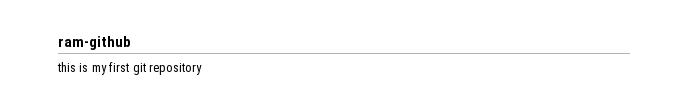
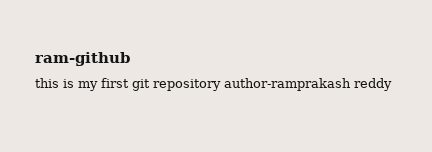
- this is my first git repository
+ this is my first git repository author-ramprakash reddy

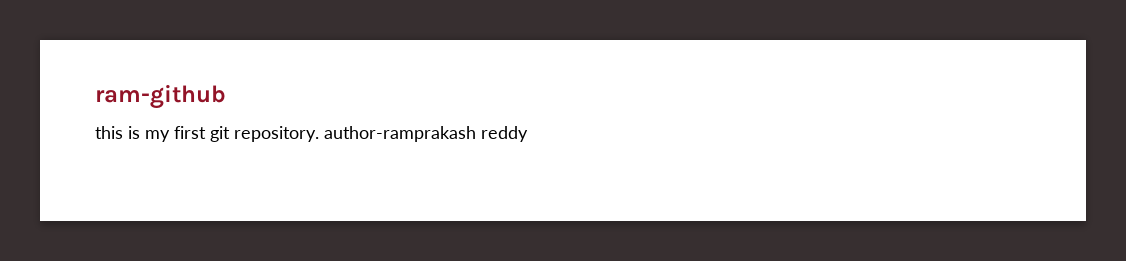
- this is my first git repository author-ramprakash reddy
+ this is my first git repository. author-ramprakash reddy

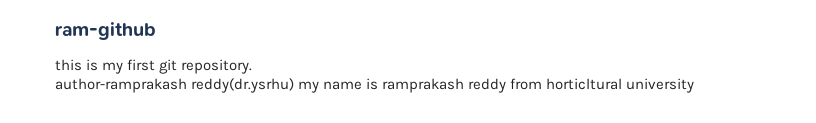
- this is my first git repository. author-ramprakash reddy
+ this is my first git repository.
+ author-ramprakash reddy(dr.ysrhu) my name is ramprakash reddy from horticltural university

